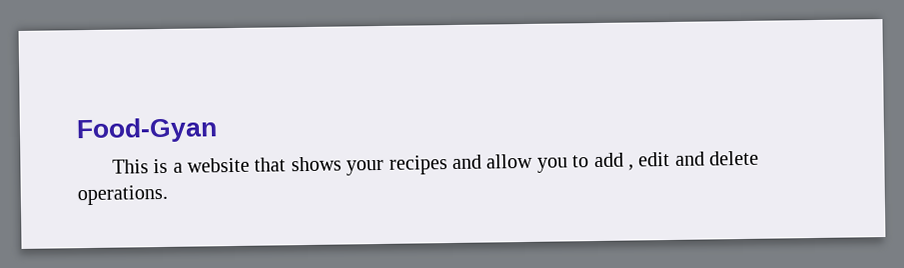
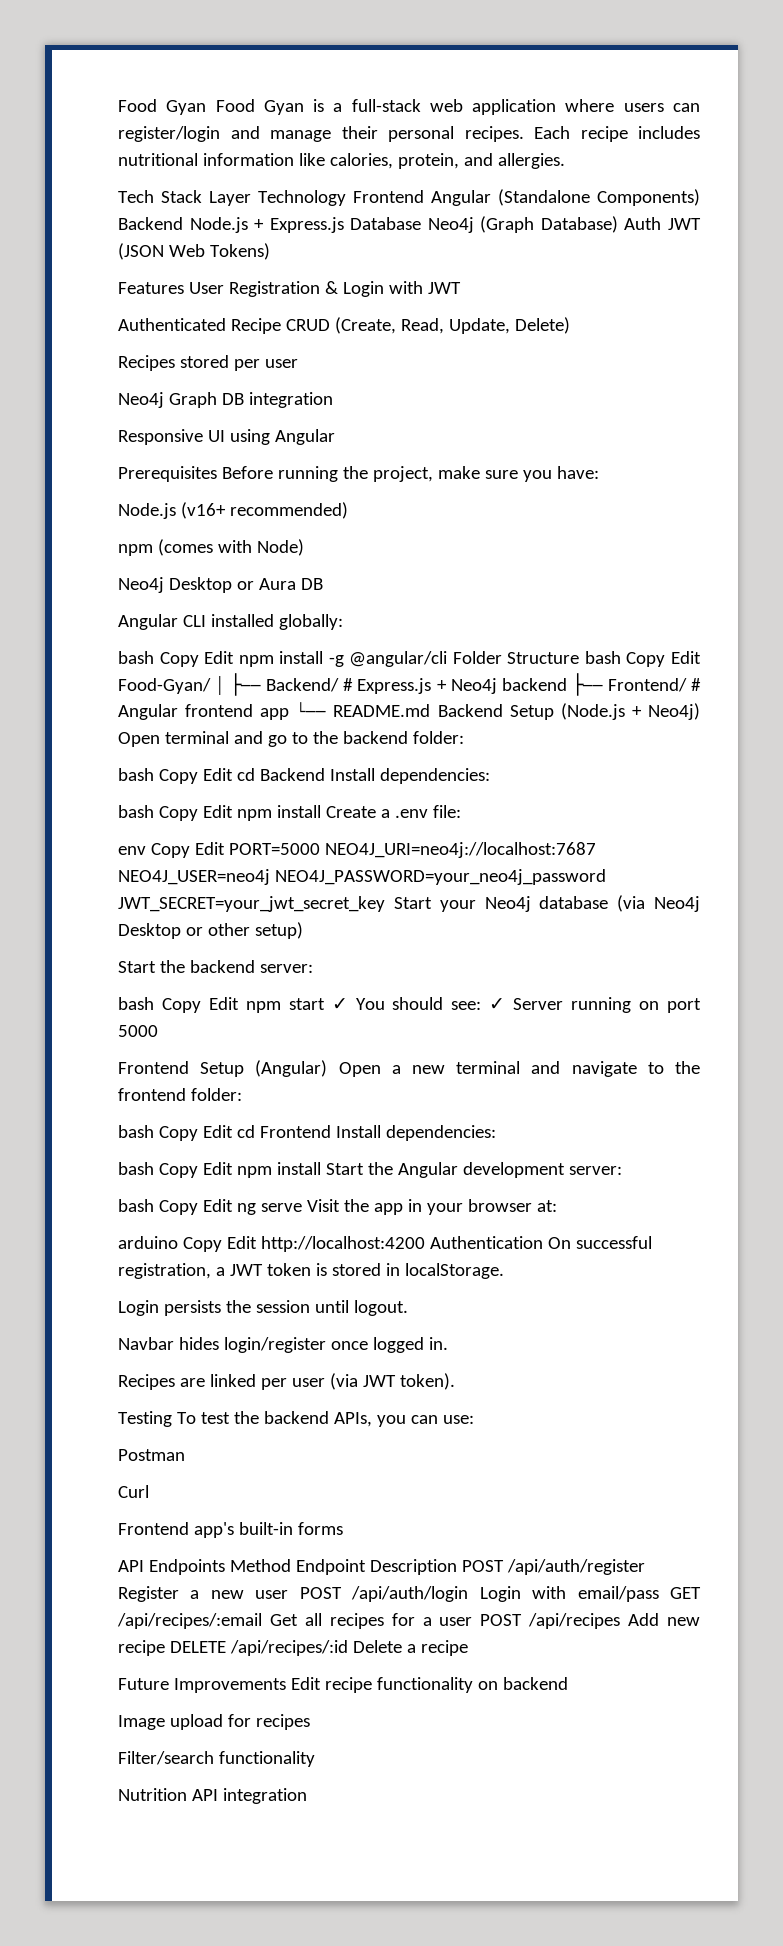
- Food-Gyan
- This is a website that shows your recipes and allow you to add , edit and delete operations.
+ Food Gyan Food Gyan is a full-stack web application where users can register/login and manage their personal recipes. Each recipe includes nutritional information like calories, protein, and allergies.
+ Tech Stack Layer Technology Frontend Angular (Standalone Components) Backend Node.js + Express.js Database Neo4j (Graph Database) Auth JWT (JSON Web Tokens)
+ Features User Registration & Login with JWT
+ Authenticated Recipe CRUD (Create, Read, Update, Delete)
+ Recipes stored per user
+ Neo4j Graph DB integration
+ Responsive UI using Angular
+ Prerequisites Before running the project, make sure you have:
+ Node.js (v16+ recommended)
+ npm (comes with Node)
+ Neo4j Desktop or Aura DB
+ Angular CLI installed globally:
+ bash Copy Edit npm install -g @angular/cli Folder Structure bash Copy Edit Food-Gyan/ │ ├── Backend/ # Express.js + Neo4j backend ├── Frontend/ # Angular frontend app └── README.md Backend Setup (Node.js + Neo4j) Open terminal and go to the backend folder:
+ bash Copy Edit cd Backend Install dependencies:
+ bash Copy Edit npm install Create a .env file:
+ env Copy Edit PORT=5000 NEO4J_URI=neo4j://localhost:7687 NEO4J_USER=neo4j NEO4J_PASSWORD=your_neo4j_password JWT_SECRET=your_jwt_secret_key Start your Neo4j database (via Neo4j Desktop or other setup)
+ Start the backend server:
+ bash Copy Edit npm start ✓ You should see: ✓ Server running on port 5000
+ Frontend Setup (Angular) Open a new terminal and navigate to the frontend folder:
+ bash Copy Edit cd Frontend Install dependencies:
+ bash Copy Edit npm install Start the Angular development server:
+ bash Copy Edit ng serve Visit the app in your browser at:
+ arduino Copy Edit http://localhost:4200 Authentication On successful registration, a JWT token is stored in localStorage.
+ Login persists the session until logout.
+ Navbar hides login/register once logged in.
+ Recipes are linked per user (via JWT token).
+ Testing To test the backend APIs, you can use:
+ Postman
+ Curl
+ Frontend app's built-in forms
+ API Endpoints Method Endpoint Description POST /api/auth/register Register a new user POST /api/auth/login Login with email/pass GET /api/recipes/:email Get all recipes for a user POST /api/recipes Add new recipe DELETE /api/recipes/:id Delete a recipe
+ Future Improvements Edit recipe functionality on backend
+ Image upload for recipes
+ Filter/search functionality
+ Nutrition API integration

